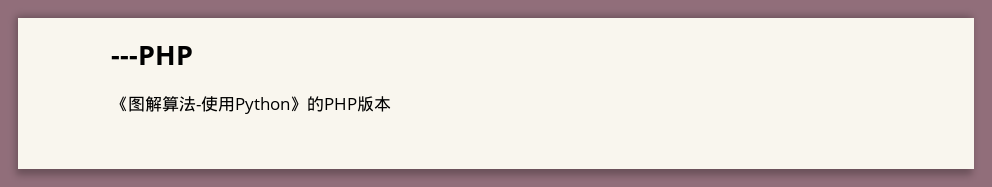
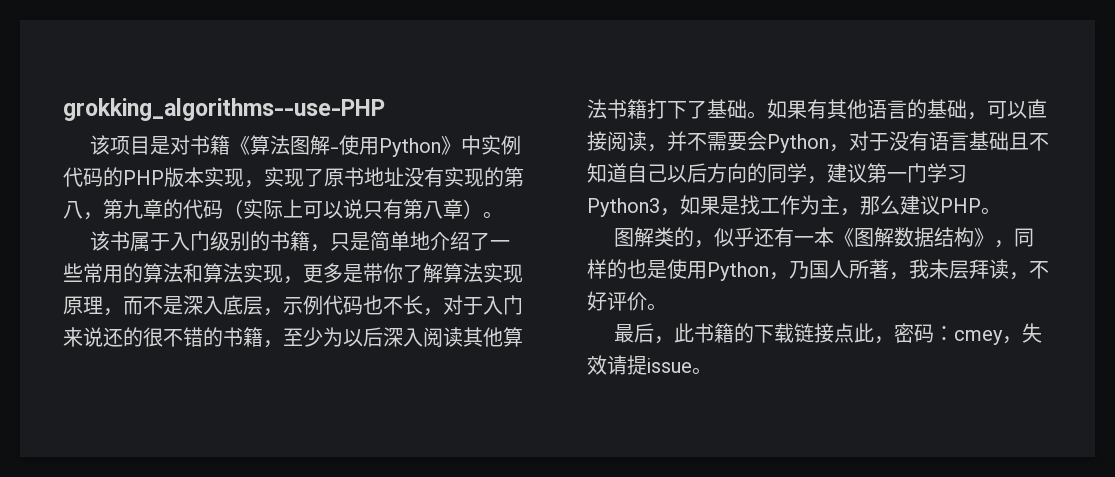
- ---PHP
- 《图解算法-使用Python》的PHP版本
+ grokking_algorithms--use-PHP
+ 该项目是对书籍《算法图解-使用Python》中实例代码的PHP版本实现，实现了原书地址没有实现的第八，第九章的代码（实际上可以说只有第八章）。
+ 该书属于入门级别的书籍，只是简单地介绍了一些常用的算法和算法实现，更多是带你了解算法实现原理，而不是深入底层，示例代码也不长，对于入门来说还的很不错的书籍，至少为以后深入阅读其他算法书籍打下了基础。如果有其他语言的基础，可以直接阅读，并不需要会Python，对于没有语言基础且不知道自己以后方向的同学，建议第一门学习Python3，如果是找工作为主，那么建议PHP。
+ 图解类的，似乎还有一本《图解数据结构》，同样的也是使用Python，乃国人所著，我未层拜读，不好评价。
+ 最后，此书籍的下载链接点此，密码：cmey，失效请提issue。

